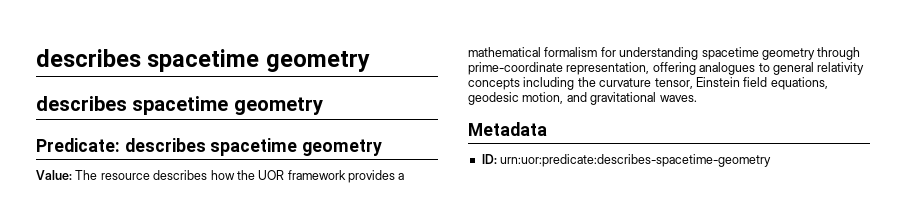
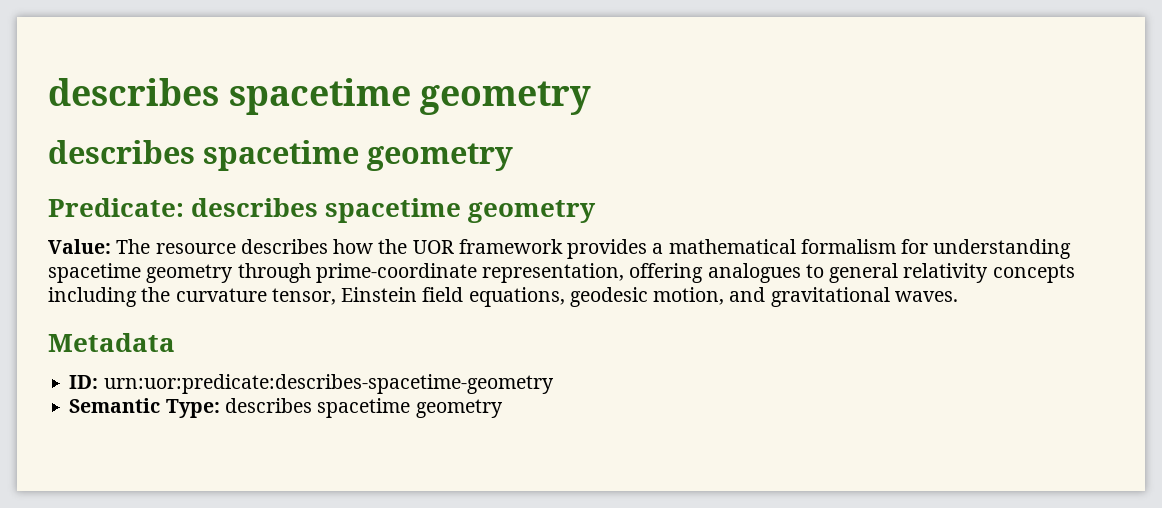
+ Semantic Type: describes spacetime geometry

